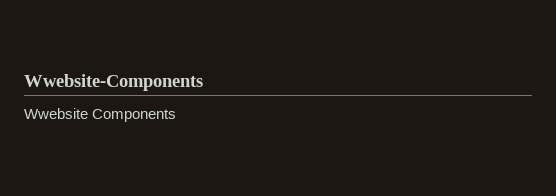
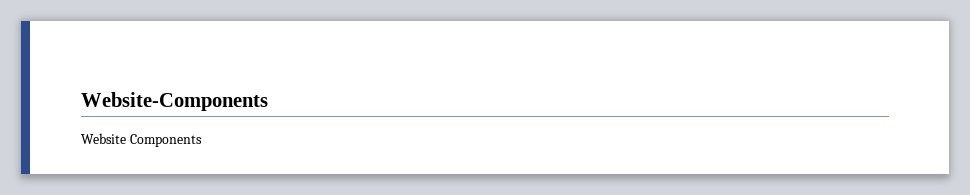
- Wwebsite-Components
- Wwebsite Components
+ Website-Components
+ Website Components

